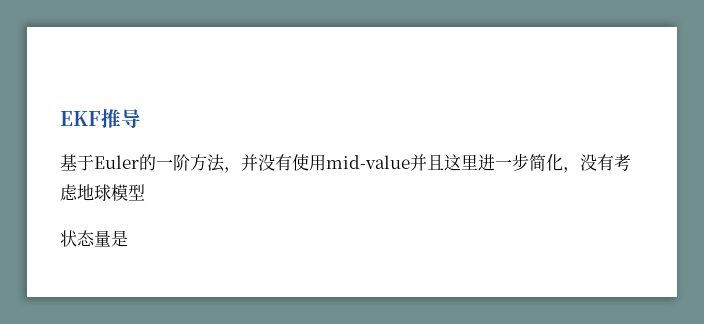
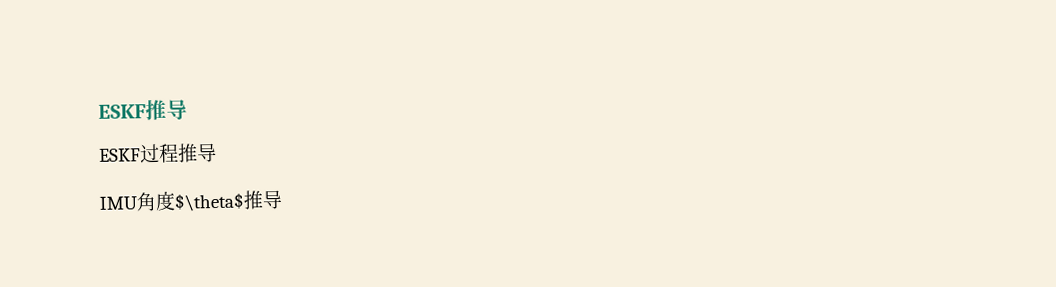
- EKF推导
- 基于Euler的一阶方法，并没有使用mid-value并且这里进一步简化，没有考虑地球模型
- 状态量是
+ ESKF推导
+ ESKF过程推导
+ IMU角度$\theta$推导

